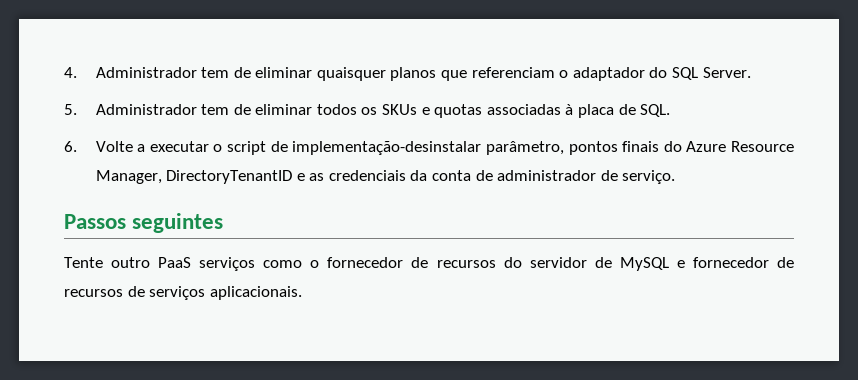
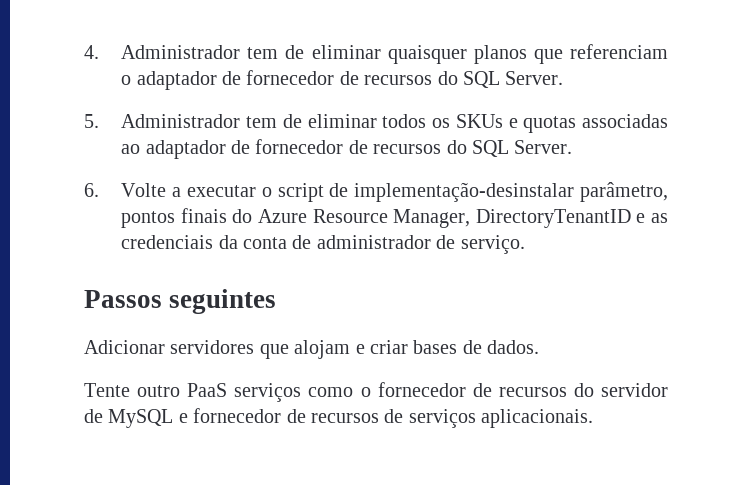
- 4. Administrador tem de eliminar quaisquer planos que referenciam o adaptador do SQL Server.
+ 4. Administrador tem de eliminar quaisquer planos que referenciam o adaptador de fornecedor de recursos do SQL Server.
- 5. Administrador tem de eliminar todos os SKUs e quotas associadas à placa de SQL.
+ 5. Administrador tem de eliminar todos os SKUs e quotas associadas ao adaptador de fornecedor de recursos do SQL Server.
+ Adicionar servidores que alojam e criar bases de dados.

